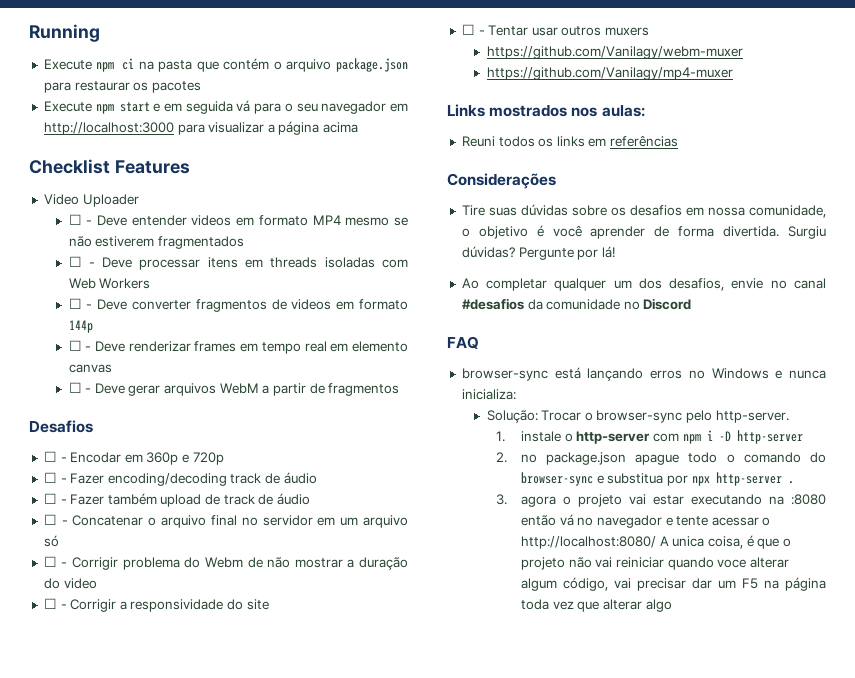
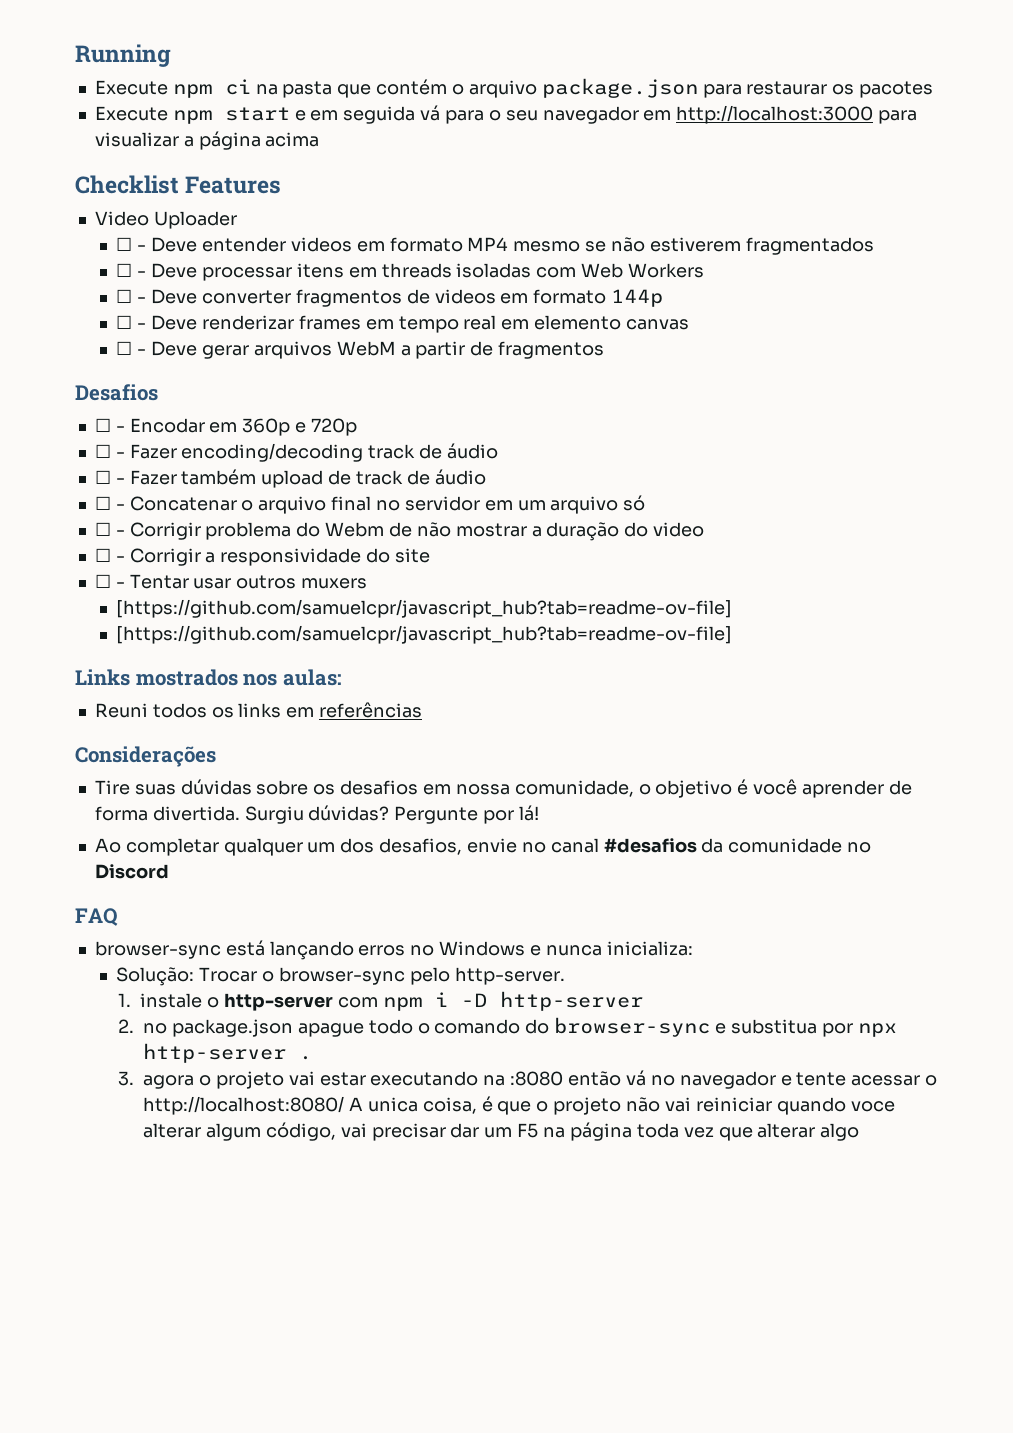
  ☐ - Tentar usar outros muxers
- https://github.com/Vanilagy/webm-muxer
- https://github.com/Vanilagy/mp4-muxer
+ [https://github.com/samuelcpr/javascript_hub?tab=readme-ov-file]
+ [https://github.com/samuelcpr/javascript_hub?tab=readme-ov-file]

